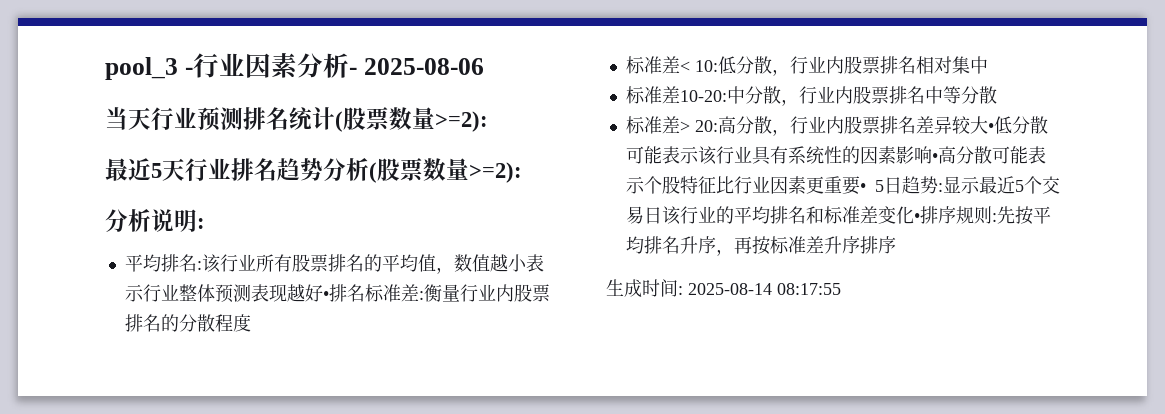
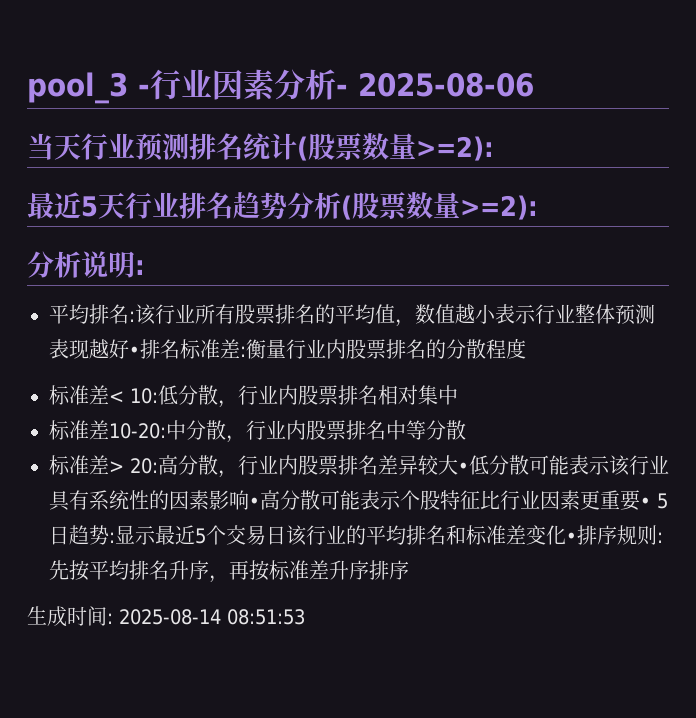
- 生成时间: 2025-08-14 08:17:55
+ 生成时间: 2025-08-14 08:51:53

